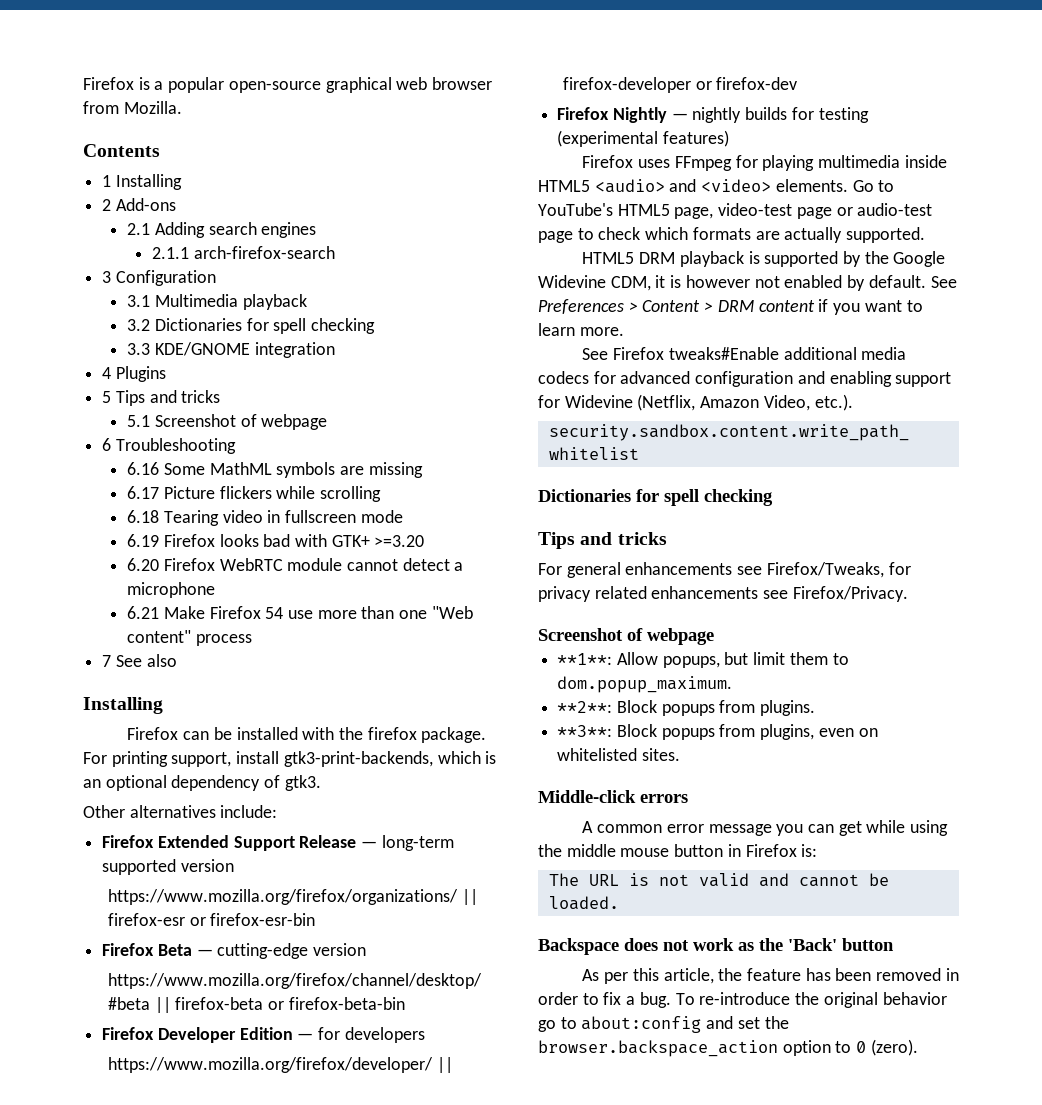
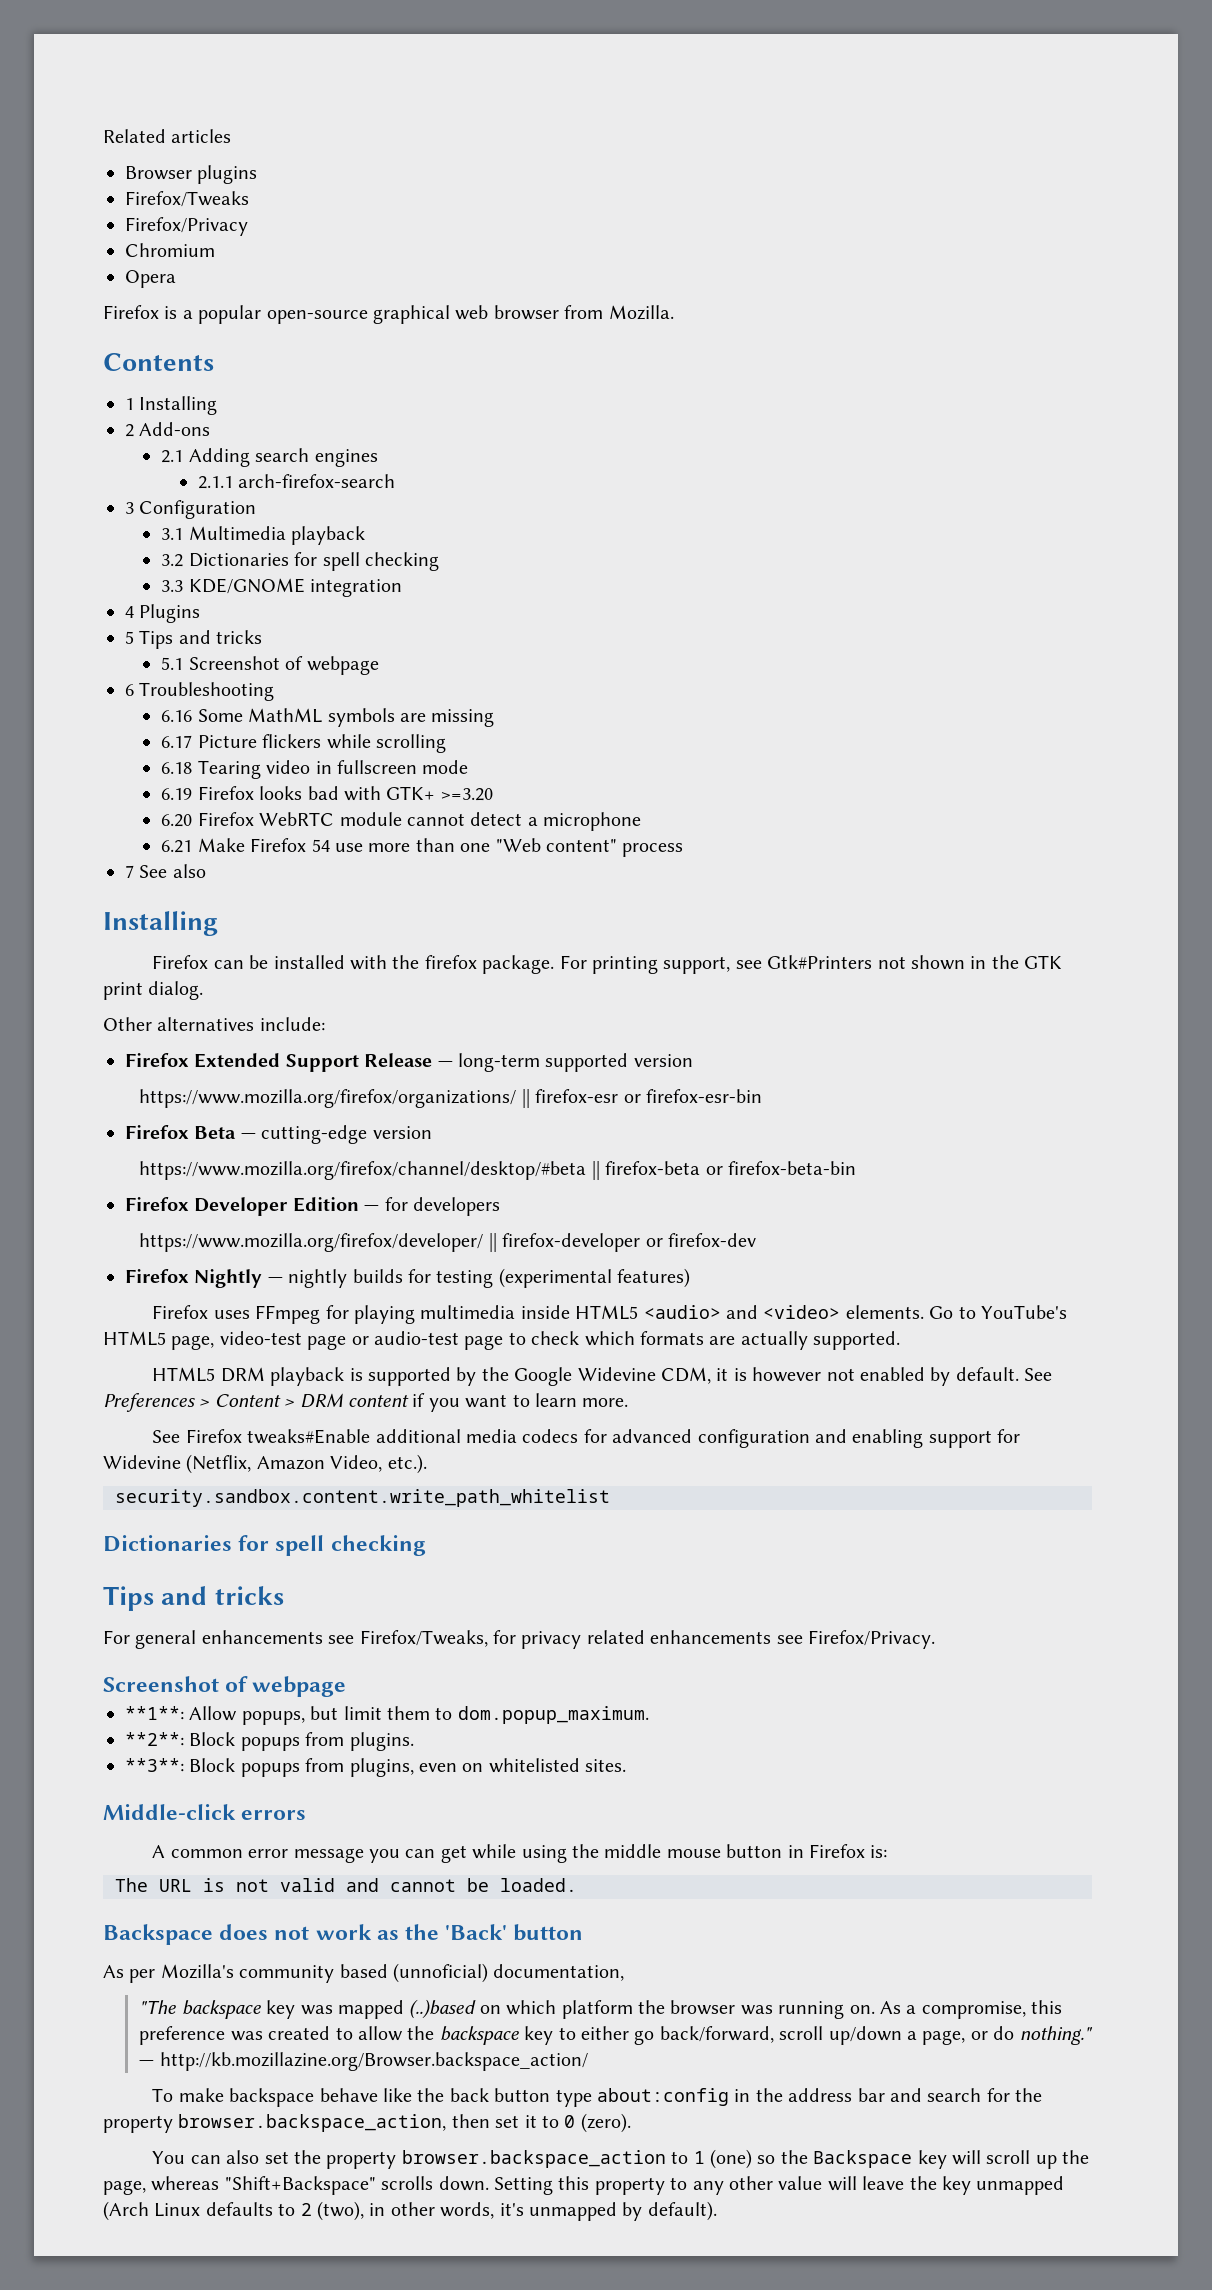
+ Related articles
+ Browser plugins
+ Firefox/Tweaks
+ Firefox/Privacy
+ Chromium
+ Opera
- For printing support, install gtk3-print-backends, which is an optional dependency of gtk3.
+ For printing support, see Gtk#Printers not shown in the GTK print dialog.
- As per this article, the feature has been removed in order to fix a bug. To re-introduce the original behavior go to about:config and set the browser.backspace_action option to 0 (zero).
+ As per Mozilla's community based (unnoficial) documentation,
+ "The backspace key was mapped (..)based on which platform the browser was running on. As a compromise, this preference was created to allow the backspace key to either go back/forward, scroll up/down a page, or do nothing." — http://kb.mozillazine.org/Browser.backspace_action/
+ To make backspace behave like the back button type about:config in the address bar and search for the property browser.backspace_action, then set it to 0 (zero).
+ You can also set the property browser.backspace_action to 1 (one) so the Backspace key will scroll up the page, whereas "Shift+Backspace" scrolls down. Setting this property to any other value will leave the key unmapped (Arch Linux defaults to 2 (two), in other words, it's unmapped by default).

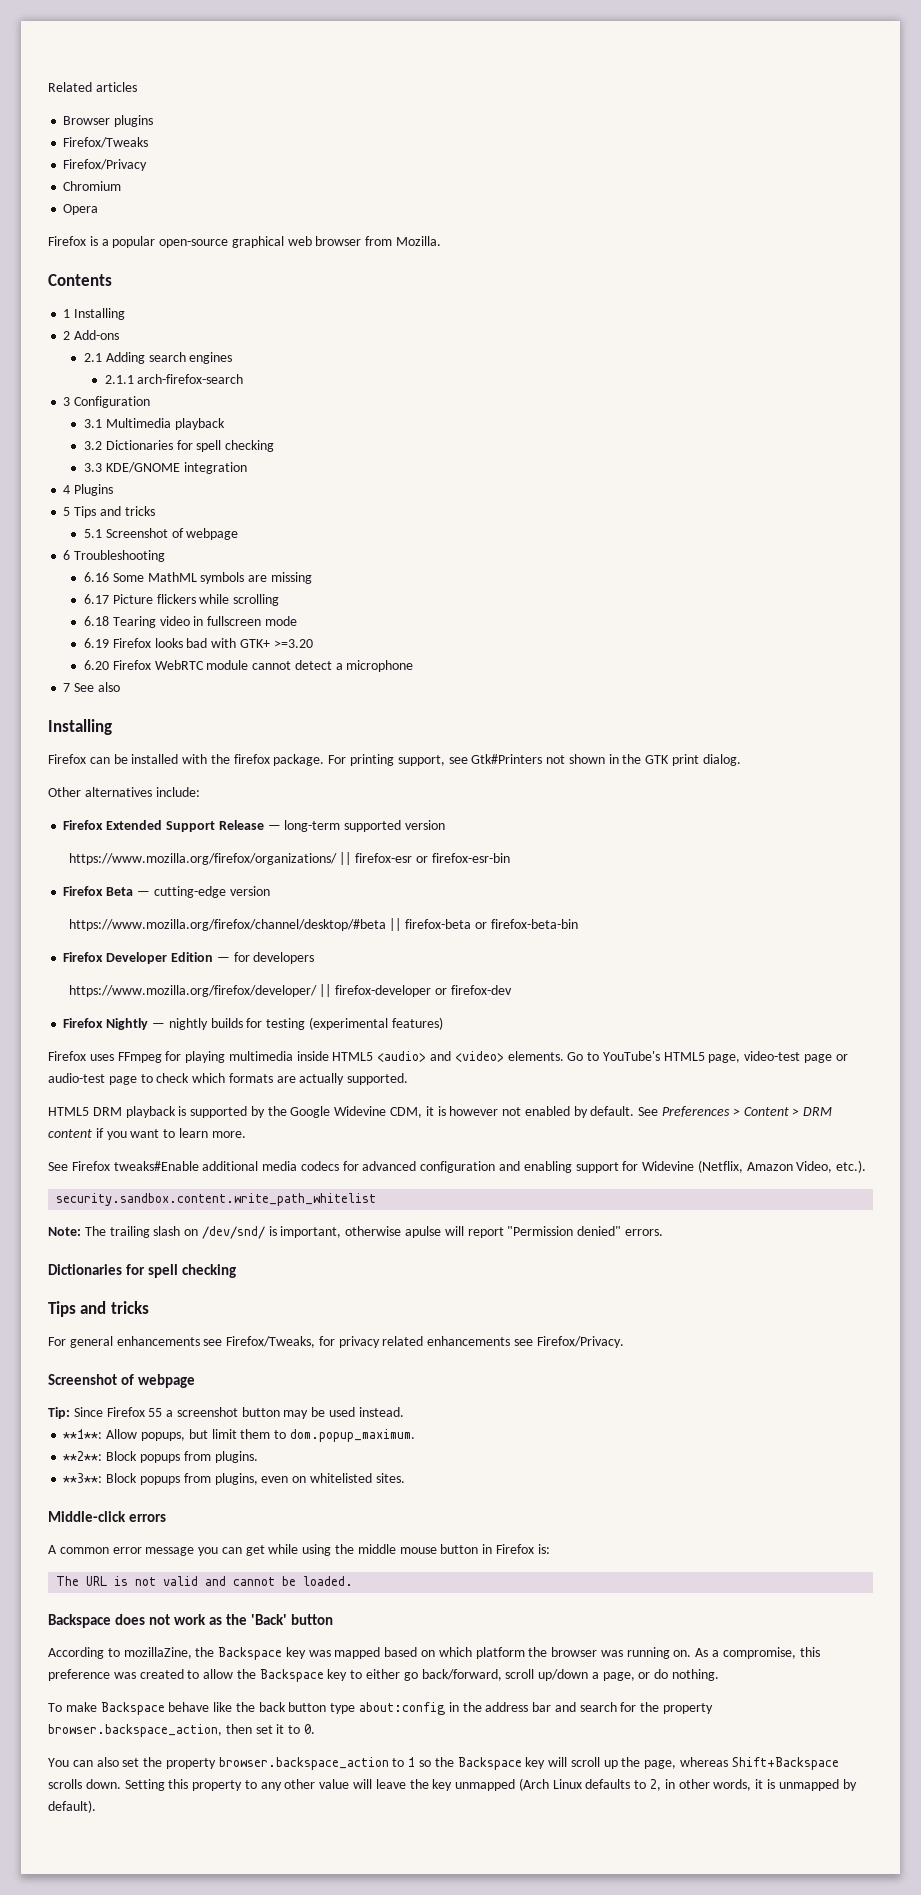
- 6.21 Make Firefox 54 use more than one "Web content" process
+ Note: The trailing slash on /dev/snd/ is important, otherwise apulse will report "Permission denied" errors.
+ Tip: Since Firefox 55 a screenshot button may be used instead.
- As per Mozilla's community based (unnoficial) documentation,
- "The backspace key was mapped (..)based on which platform the browser was running on.
+ According to mozillaZine, the Backspace key was mapped based on which platform the browser was running on.
- As a compromise, this preference was created to allow the backspace key to either go back/forward, scroll up/down a page, or do nothing." — http://kb.mozillazine.org/Browser.backspace_action/
+ As a compromise, this preference was created to allow the Backspace key to either go back/forward, scroll up/down a page, or do nothing.
- To make backspace behave like the back button type about:config in the address bar and search for the property browser.backspace_action, then set it to 0 (zero).
+ To make Backspace behave like the back button type about:config in the address bar and search for the property browser.backspace_action, then set it to 0.
- You can also set the property browser.backspace_action to 1 (one) so the Backspace key will scroll up the page, whereas "Shift+Backspace" scrolls down.
+ You can also set the property browser.backspace_action to 1 so the Backspace key will scroll up the page, whereas Shift+Backspace scrolls down.
- Setting this property to any other value will leave the key unmapped (Arch Linux defaults to 2 (two), in other words, it's unmapped by default).
+ Setting this property to any other value will leave the key unmapped (Arch Linux defaults to 2, in other words, it is unmapped by default).

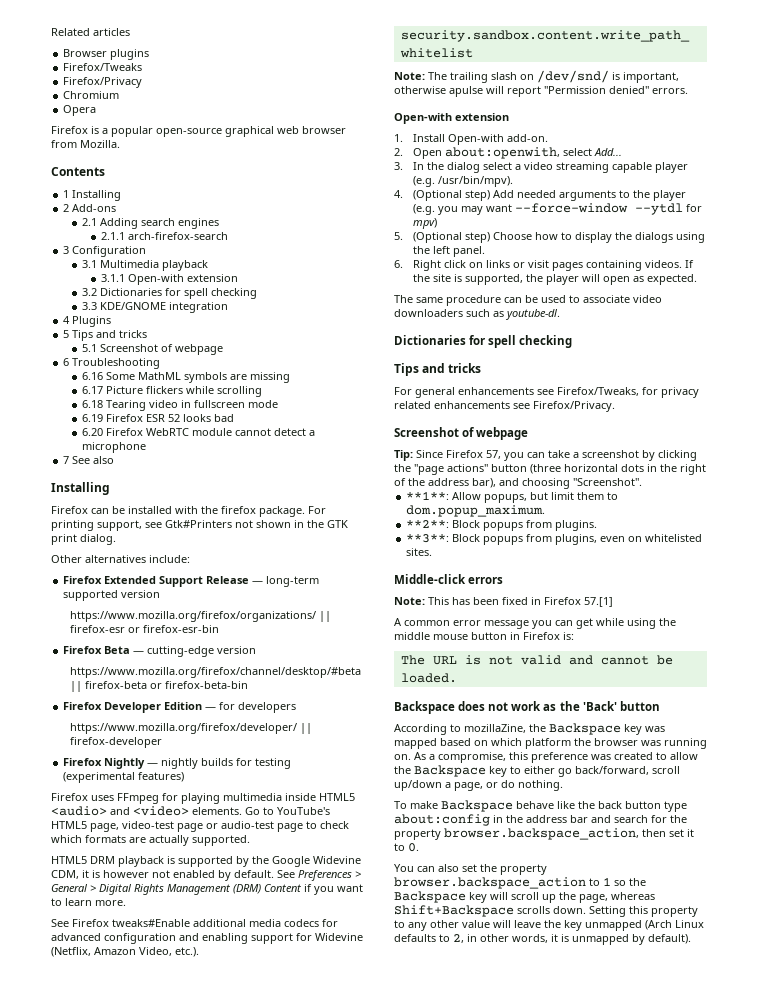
+ 3.1.1 Open-with extension
- 6.19 Firefox looks bad with GTK+ >=3.20
+ 6.19 Firefox ESR 52 looks bad
- https://www.mozilla.org/firefox/developer/ || firefox-developer or firefox-dev
+ https://www.mozilla.org/firefox/developer/ || firefox-developer
- See Preferences > Content > DRM content if you want to learn more.
+ See Preferences > General > Digital Rights Management (DRM) Content if you want to learn more.
  Note: The trailing slash on /dev/snd/ is important, otherwise apulse will report "Permission denied" errors.
+ Open-with extension
+ 1. Install Open-with add-on.
+ 2. Open about:openwith, select Add...
+ 3. In the dialog select a video streaming capable player (e.g. /usr/bin/mpv).
+ 4. (Optional step) Add needed arguments to the player (e.g. you may want --force-window --ytdl for mpv)
+ 5. (Optional step) Choose how to display the dialogs using the left panel.
+ 6. Right click on links or visit pages containing videos. If the site is supported, the player will open as expected.
+ The same procedure can be used to associate video downloaders such as youtube-dl.
- Tip: Since Firefox 55 a screenshot button may be used instead.
+ Tip: Since Firefox 57, you can take a screenshot by clicking the "page actions" button (three horizontal dots in the right of the address bar), and choosing "Screenshot".
+ Note: This has been fixed in Firefox 57.[1]

